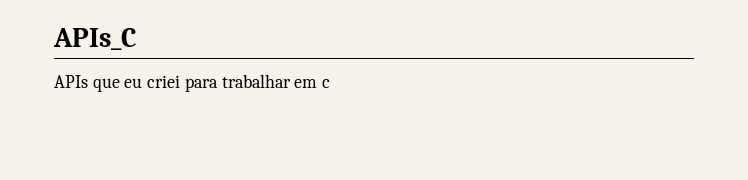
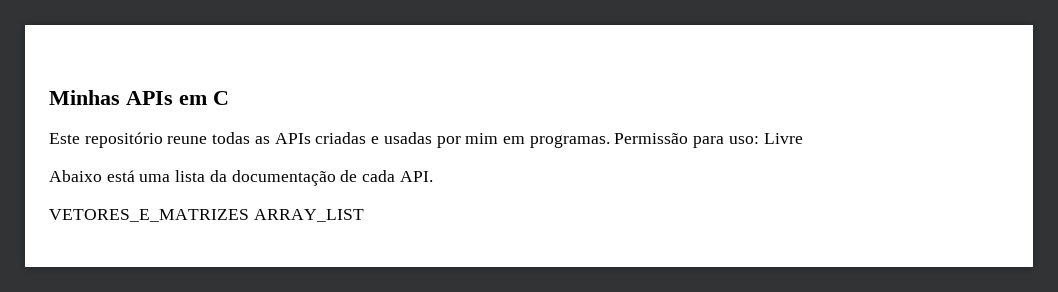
- APIs_C
- APIs que eu criei para trabalhar em c
+ Minhas APIs em C
+ Este repositório reune todas as APIs criadas e usadas por mim em programas. Permissão para uso: Livre
+ Abaixo está uma lista da documentação de cada API.
+ VETORES_E_MATRIZES ARRAY_LIST

